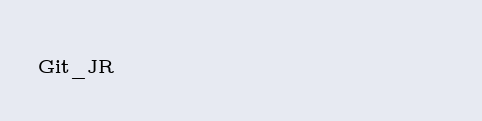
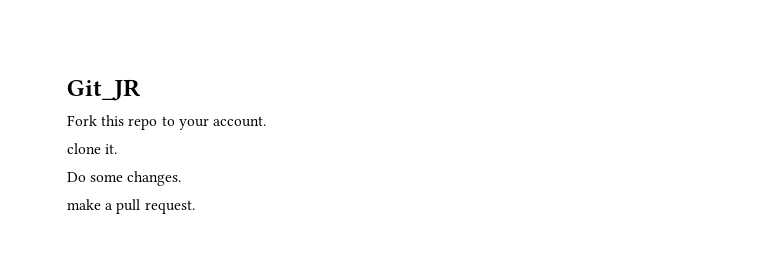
+ Fork this repo to your account.
+ clone it.
+ Do some changes.
+ make a pull request.

